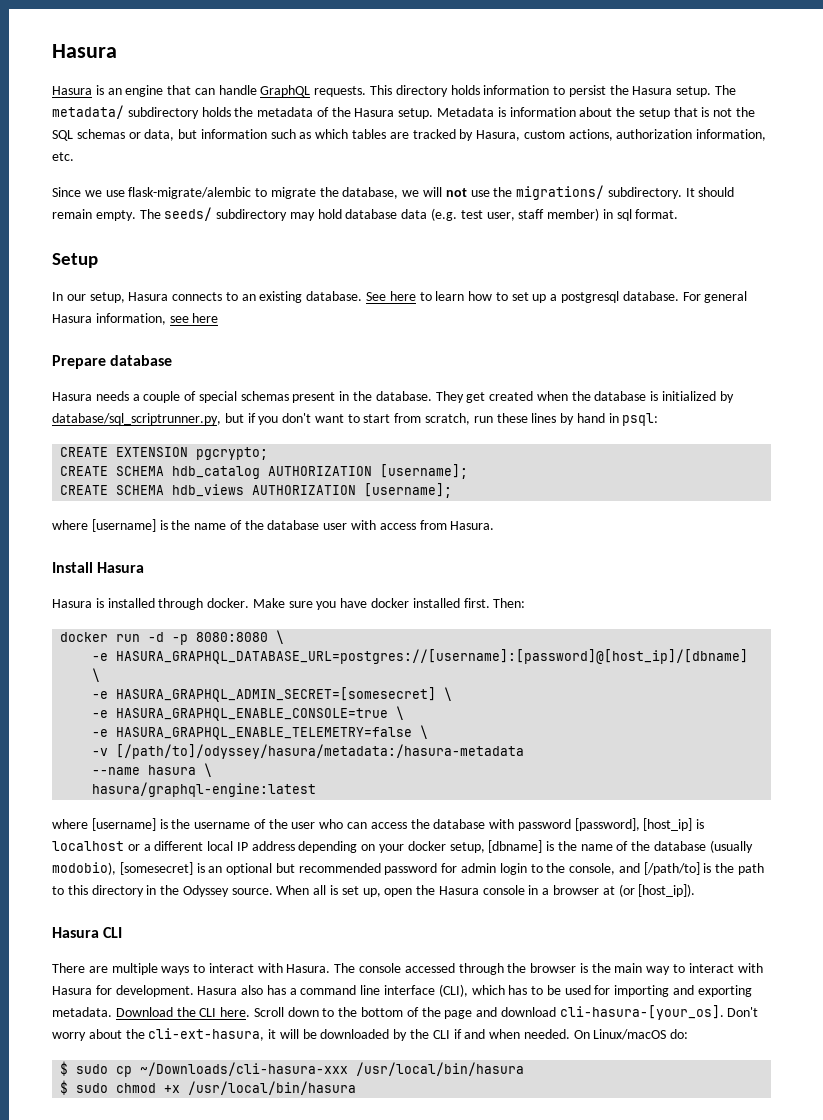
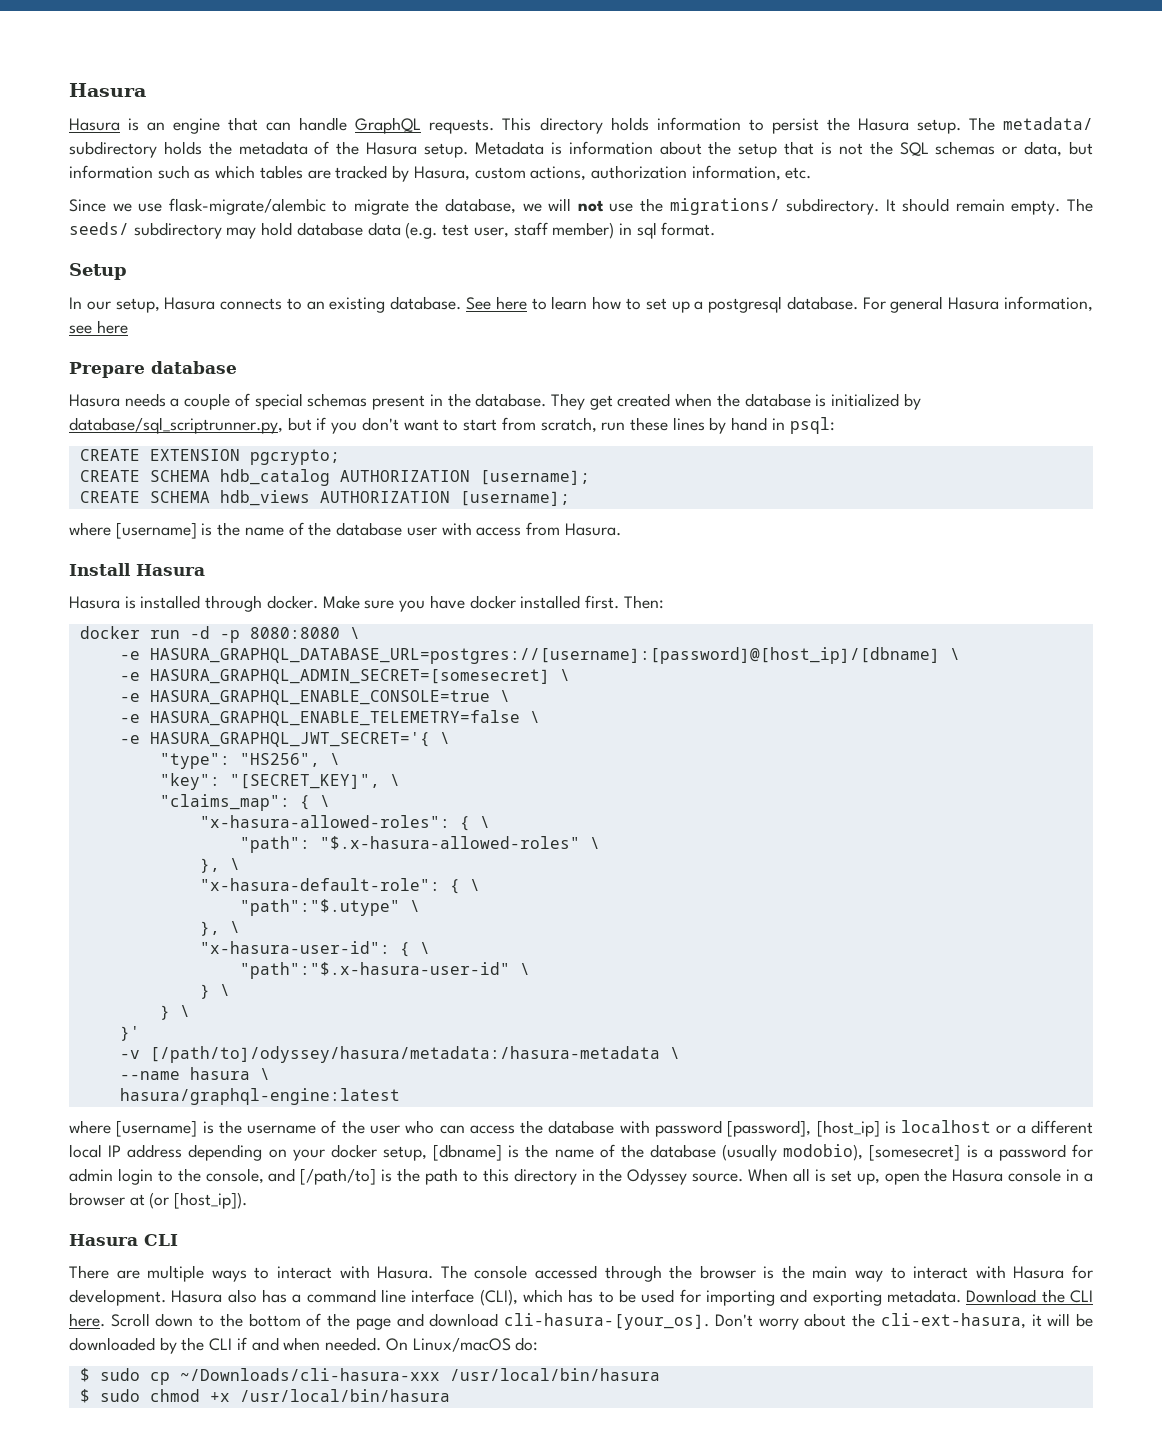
+ -e HASURA_GRAPHQL_JWT_SECRET='{ \
+ "type": "HS256", \
+ "key": "[SECRET_KEY]", \
+ "claims_map": { \
+ "x-hasura-allowed-roles": { \
+ "path": "$.x-hasura-allowed-roles" \
+ }, \
+ "x-hasura-default-role": { \
+ "path":"$.utype" \
+ }, \
+ "x-hasura-user-id": { \
+ "path":"$.x-hasura-user-id" \
+ } \
+ } \
+ }'
- -v [/path/to]/odyssey/hasura/metadata:/hasura-metadata
+ -v [/path/to]/odyssey/hasura/metadata:/hasura-metadata \
- where [username] is the username of the user who can access the database with password [password], [host_ip] is localhost or a different local IP address depending on your docker setup, [dbname] is the name of the database (usually modobio), [somesecret] is an optional but recommended password for admin login to the console, and [/path/to] is the path to this directory in the Odyssey source.
+ where [username] is the username of the user who can access the database with password [password], [host_ip] is localhost or a different local IP address depending on your docker setup, [dbname] is the name of the database (usually modobio), [somesecret] is a password for admin login to the console, and [/path/to] is the path to this directory in the Odyssey source.

